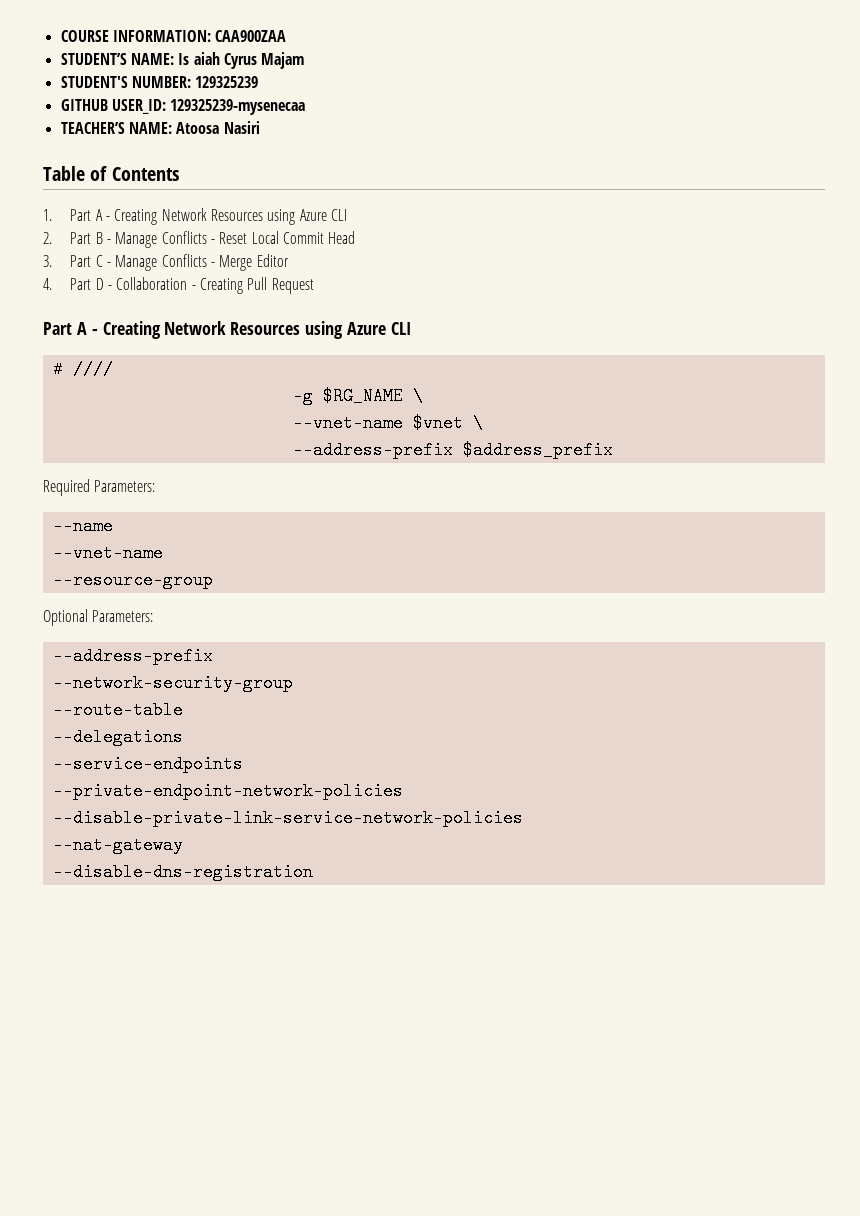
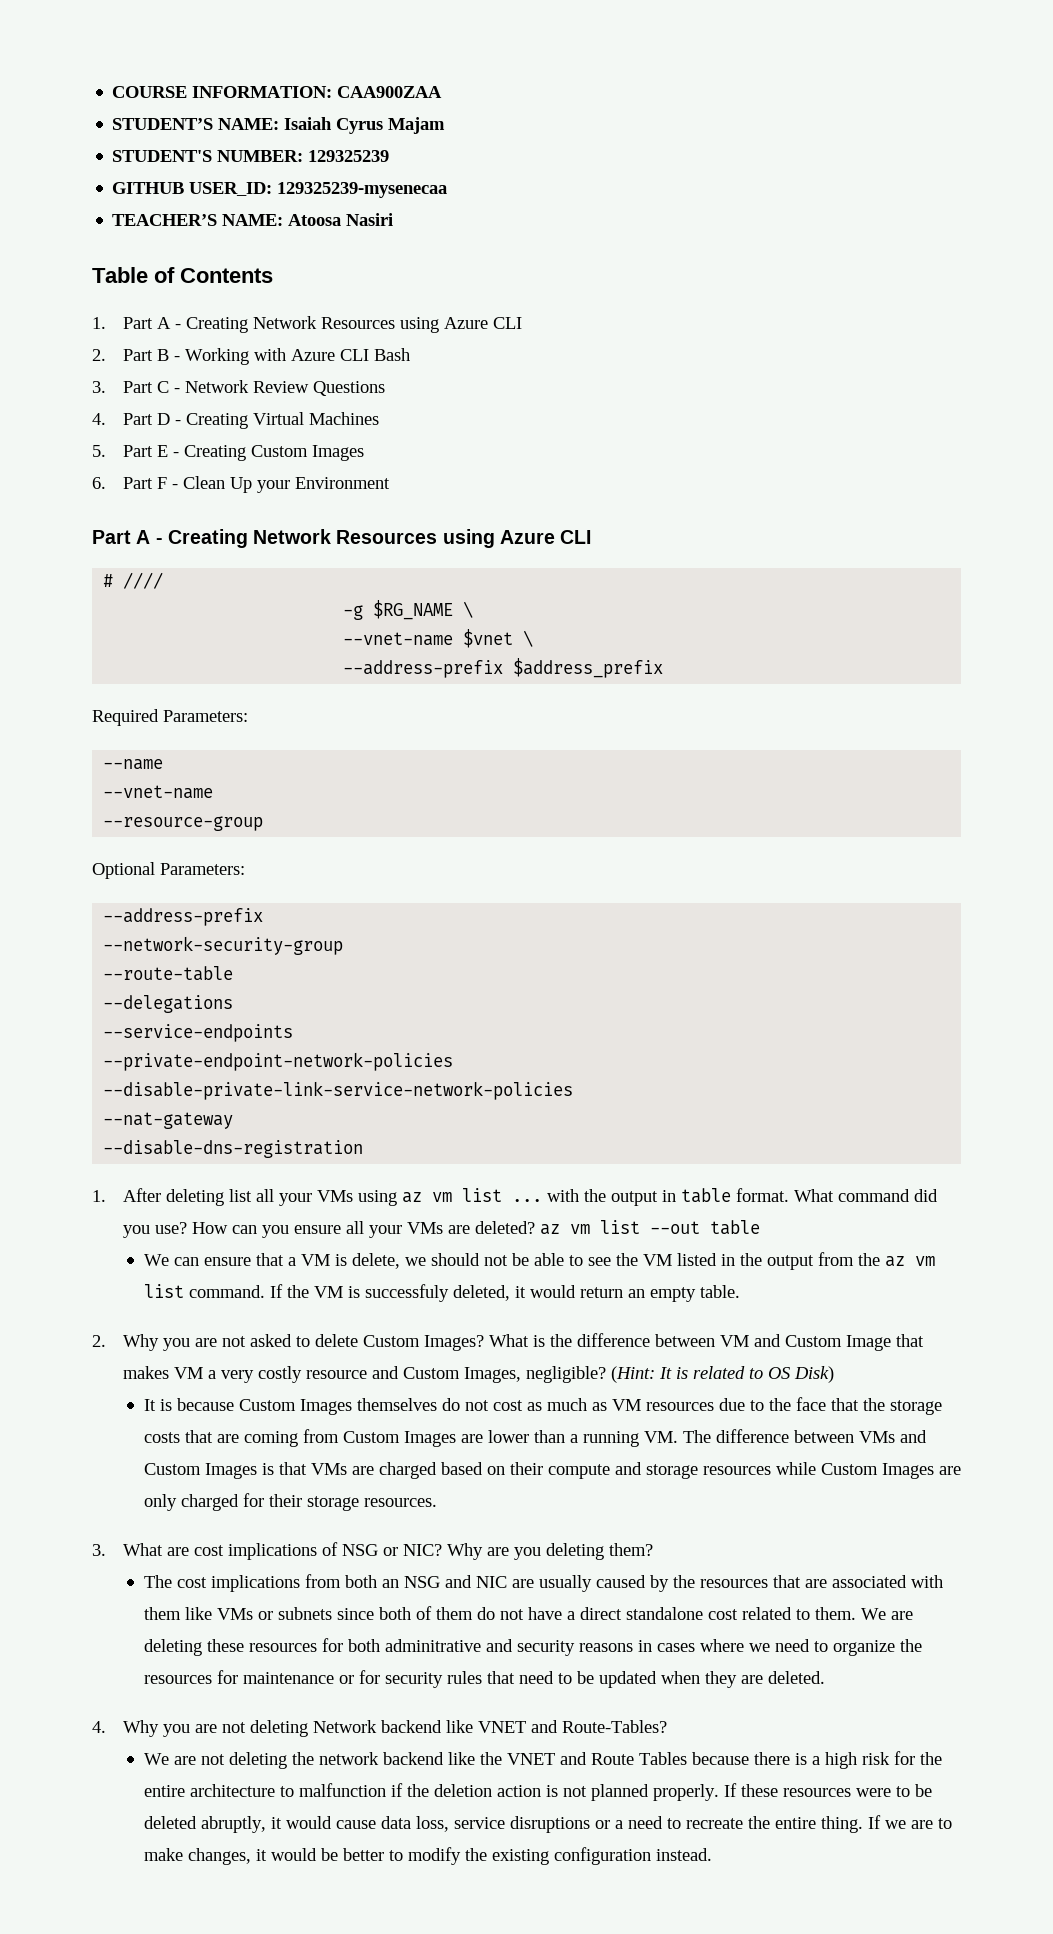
- STUDENT’S NAME: Is aiah Cyrus Majam
+ STUDENT’S NAME: Isaiah Cyrus Majam
- 2. Part B - Manage Conflicts - Reset Local Commit Head
+ 2. Part B - Working with Azure CLI Bash
- 3. Part C - Manage Conflicts - Merge Editor
+ 3. Part C - Network Review Questions
- 4. Part D - Collaboration - Creating Pull Request
+ 4. Part D - Creating Virtual Machines
+ 5. Part E - Creating Custom Images
+ 6. Part F - Clean Up your Environment
+ 1. After deleting list all your VMs using az vm list ... with the output in table format. What command did you use? How can you ensure all your VMs are deleted? az vm list --out table
+ We can ensure that a VM is delete, we should not be able to see the VM listed in the output from the az vm list command. If the VM is successfuly deleted, it would return an empty table.
+ 2. Why you are not asked to delete Custom Images? What is the difference between VM and Custom Image that makes VM a very costly resource and Custom Images, negligible? (Hint: It is related to OS Disk)
+ It is because Custom Images themselves do not cost as much as VM resources due to the face that the storage costs that are coming from Custom Images are lower than a running VM. The difference between VMs and Custom Images is that VMs are charged based on their compute and storage resources while Custom Images are only charged for their storage resources.
+ 3. What are cost implications of NSG or NIC? Why are you deleting them?
+ The cost implications from both an NSG and NIC are usually caused by the resources that are associated with them like VMs or subnets since both of them do not have a direct standalone cost related to them. We are deleting these resources for both adminitrative and security reasons in cases where we need to organize the resources for maintenance or for security rules that need to be updated when they are deleted.
+ 4. Why you are not deleting Network backend like VNET and Route-Tables?
+ We are not deleting the network backend like the VNET and Route Tables because there is a high risk for the entire architecture to malfunction if the deletion action is not planned properly. If these resources were to be deleted abruptly, it would cause data loss, service disruptions or a need to recreate the entire thing. If we are to make changes, it would be better to modify the existing configuration instead.

